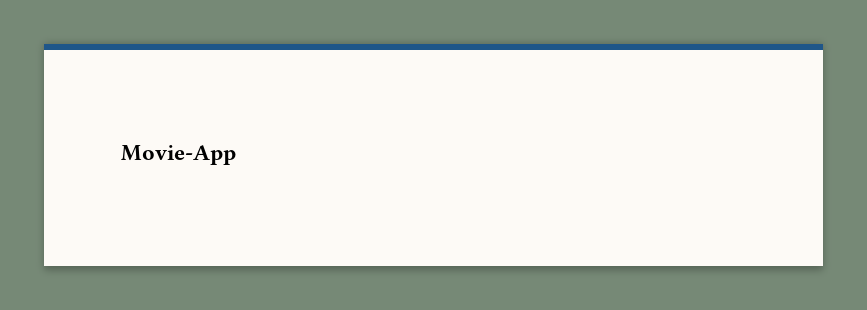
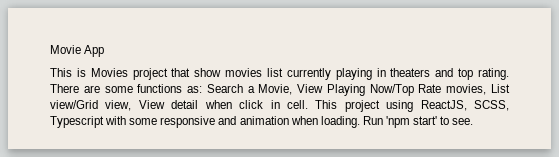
- Movie-App
+ Movie App
+ This is Movies project that show movies list currently playing in theaters and top rating. There are some functions as: Search a Movie, View Playing Now/Top Rate movies, List view/Grid view, View detail when click in cell. This project using ReactJS, SCSS, Typescript with some responsive and animation when loading. Run 'npm start' to see.

